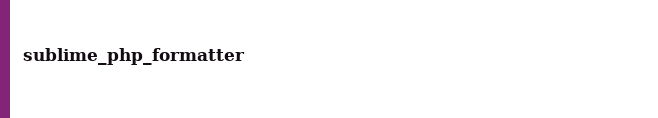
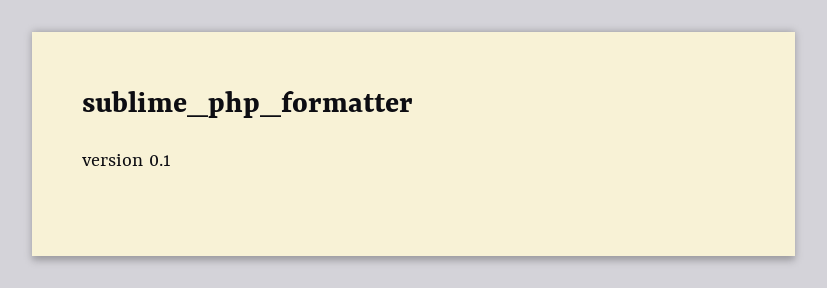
+ version 0.1

